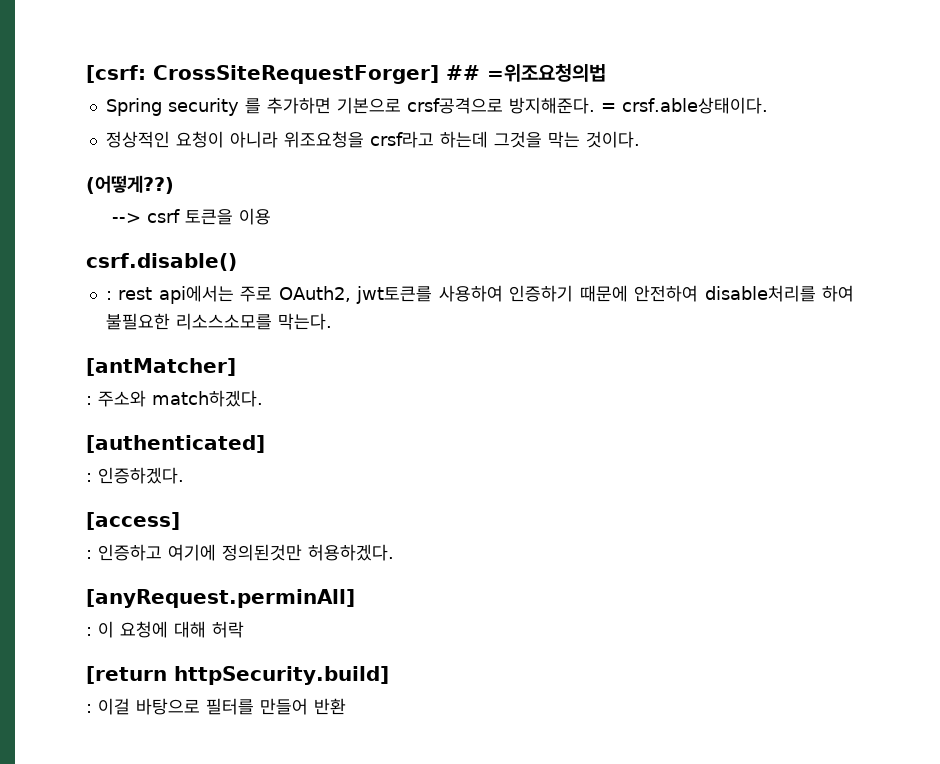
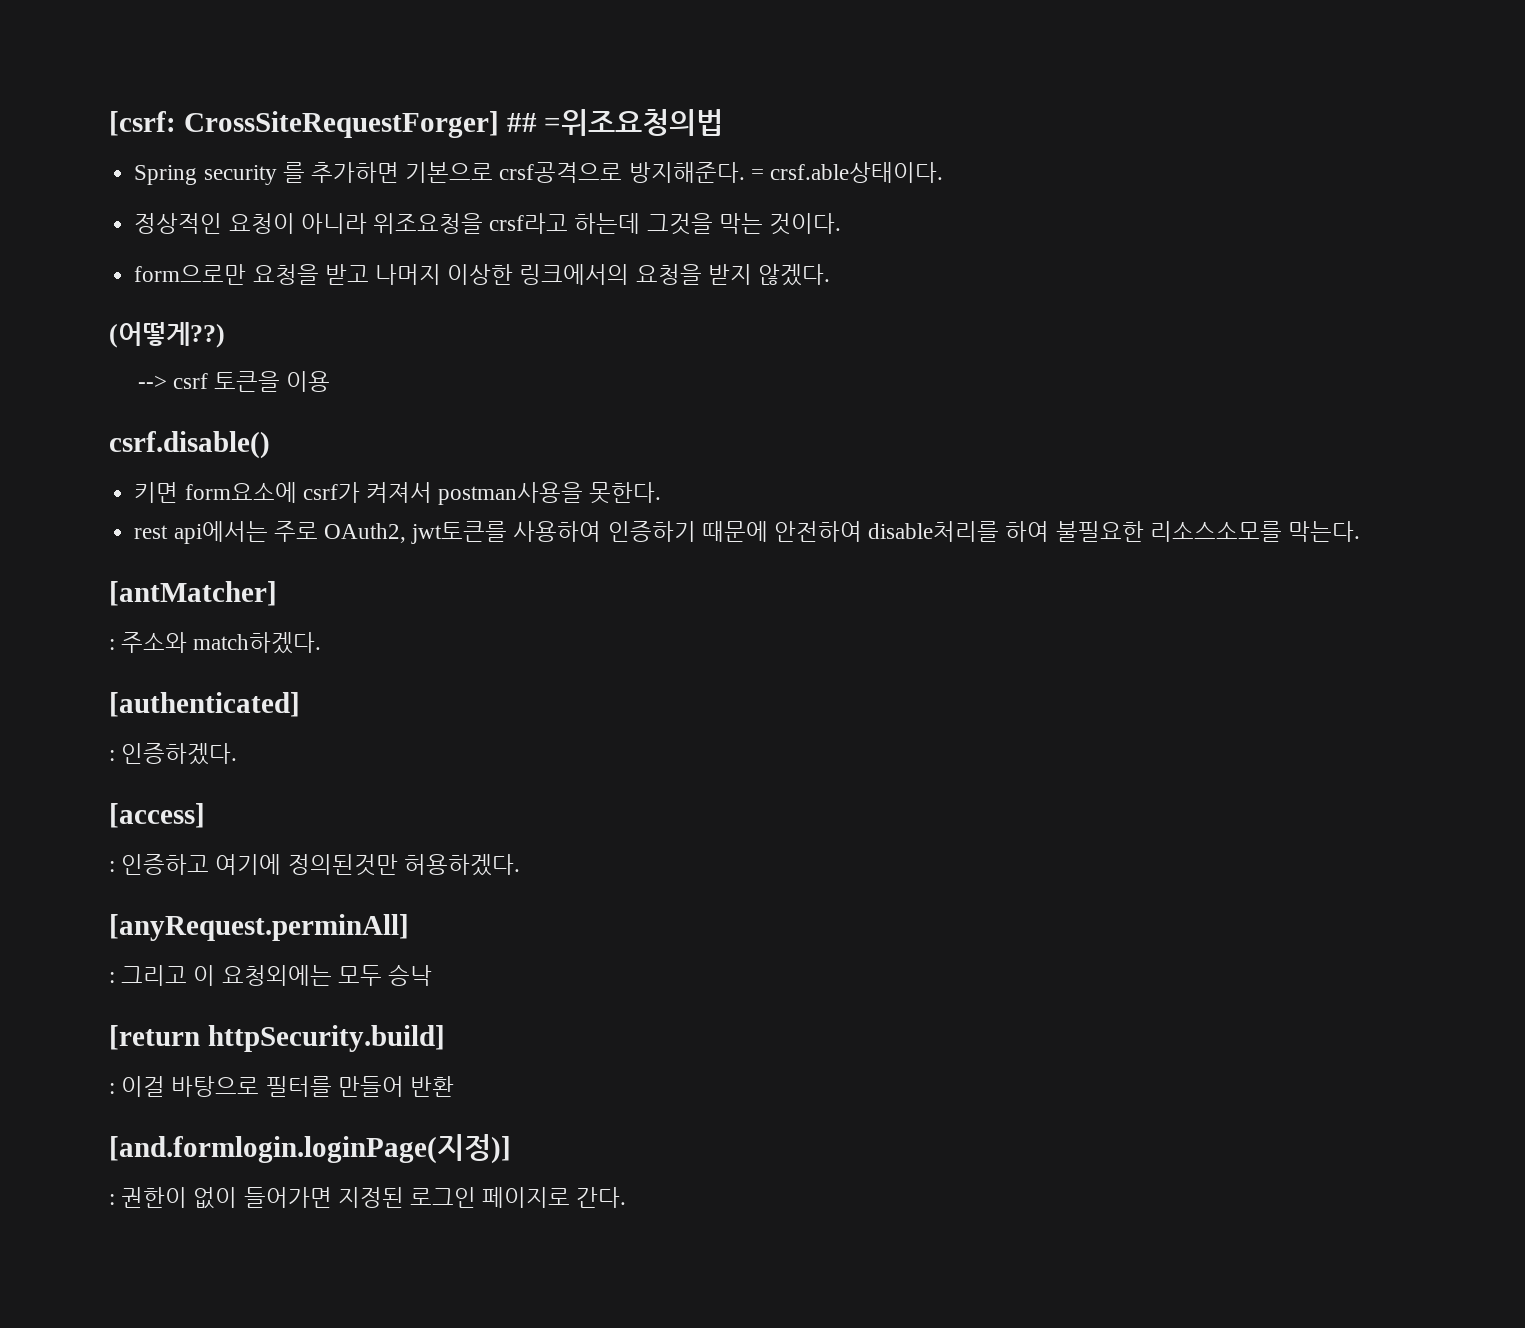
+ form으로만 요청을 받고 나머지 이상한 링크에서의 요청을 받지 않겠다.
- : rest api에서는 주로 OAuth2, jwt토큰를 사용하여 인증하기 때문에 안전하여 disable처리를 하여 불필요한 리소스소모를 막는다.
+ 키면 form요소에 csrf가 켜져서 postman사용을 못한다.
+ rest api에서는 주로 OAuth2, jwt토큰를 사용하여 인증하기 때문에 안전하여 disable처리를 하여 불필요한 리소스소모를 막는다.
- : 이 요청에 대해 허락
+ : 그리고 이 요청외에는 모두 승낙
+ [and.formlogin.loginPage(지정)]
+ : 권한이 없이 들어가면 지정된 로그인 페이지로 간다.

